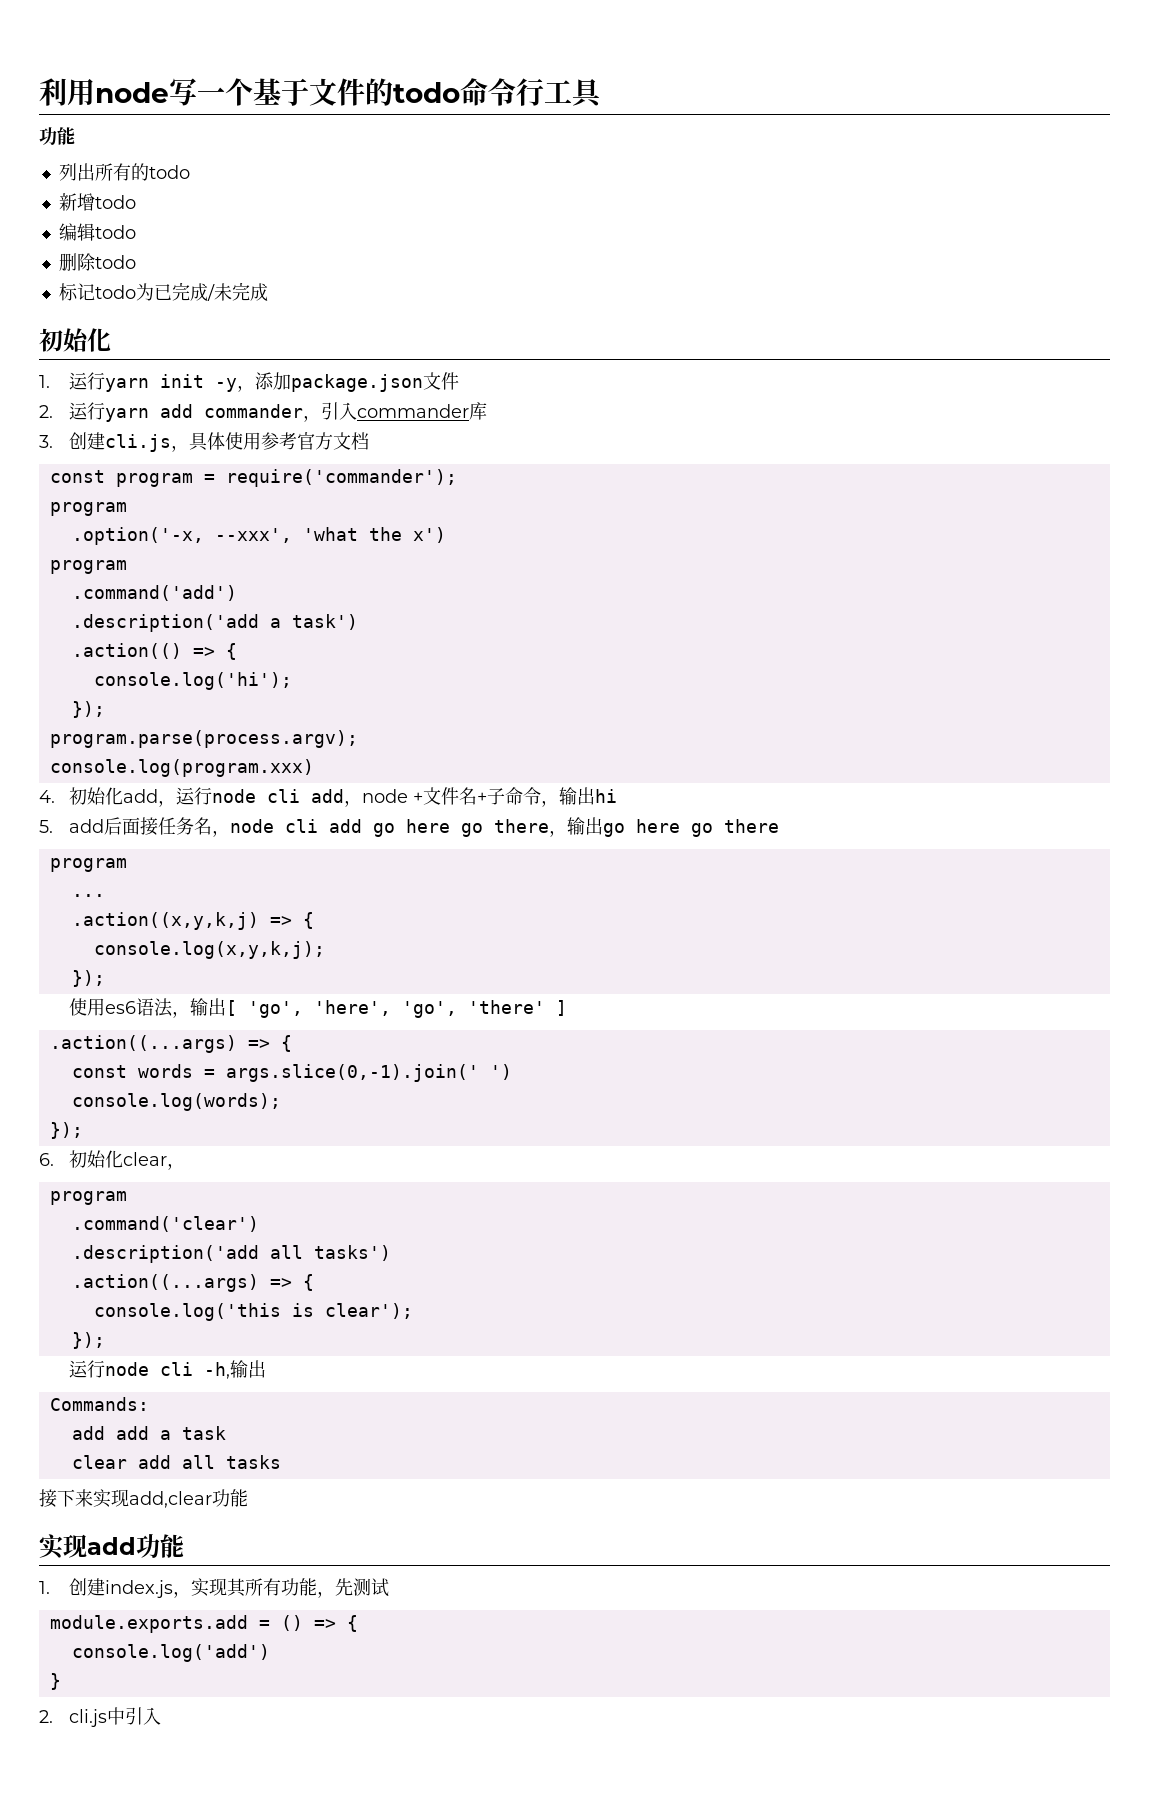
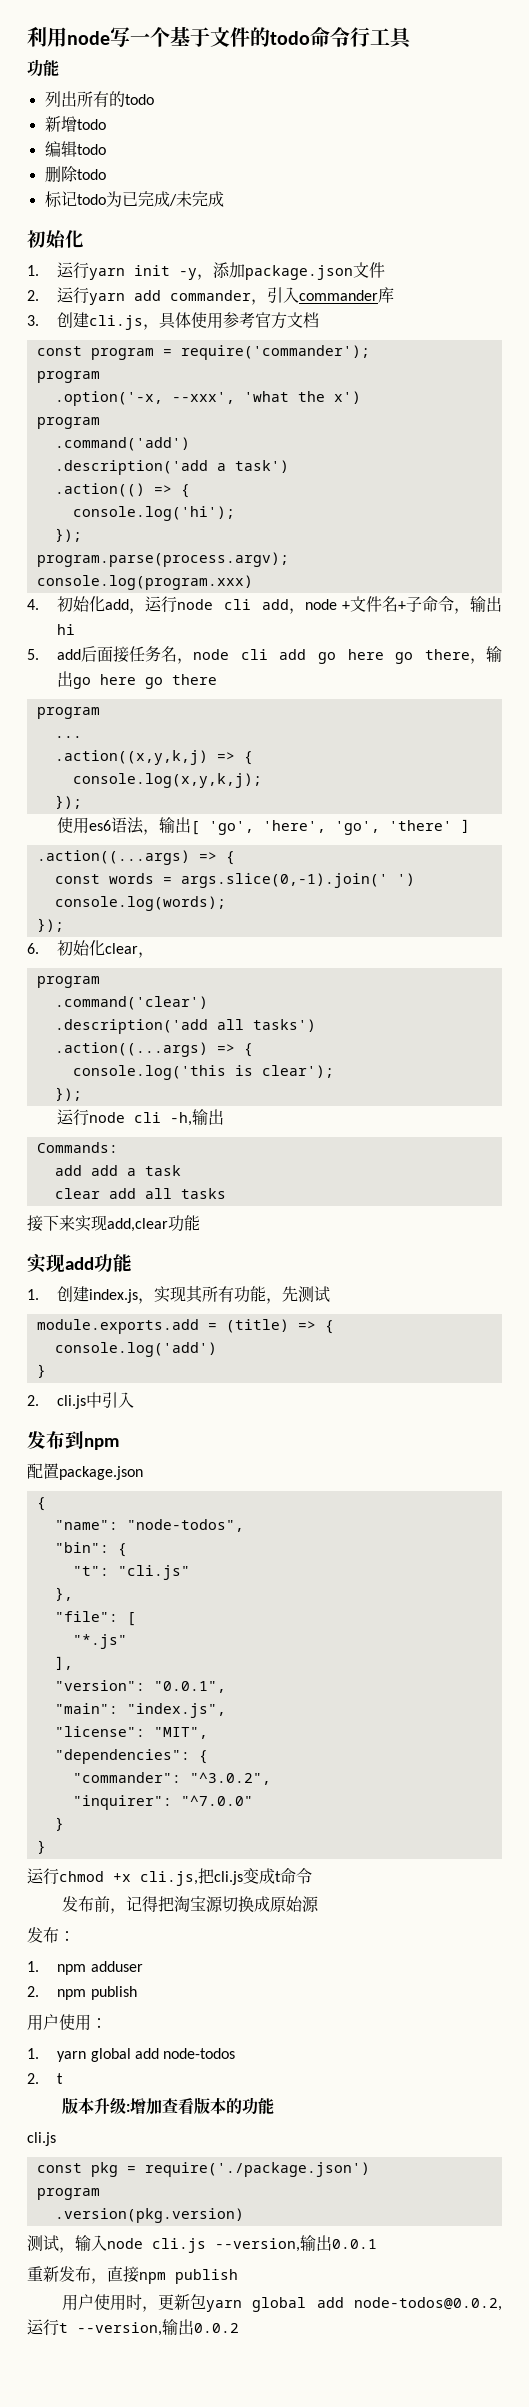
- module.exports.add = () => {
+ module.exports.add = (title) => {
+ 发布到npm
+ 配置package.json
+ {
+ "name": "node-todos",
+ "bin": {
+ "t": "cli.js"
+ },
+ "file": [
+ "*.js"
+ ],
+ "version": "0.0.1",
+ "main": "index.js",
+ "license": "MIT",
+ "dependencies": {
+ "commander": "^3.0.2",
+ "inquirer": "^7.0.0"
+ }
+ }
+ 运行chmod +x cli.js,把cli.js变成t命令
+ 发布前，记得把淘宝源切换成原始源
+ 发布：
+ 1. npm adduser
+ 2. npm publish
+ 用户使用：
+ 1. yarn global add node-todos
+ 2. t
+ 版本升级:增加查看版本的功能
+ cli.js
+ const pkg = require('./package.json')
+ program
+ .version(pkg.version)
+ 测试，输入node cli.js --version,输出0.0.1
+ 重新发布，直接npm publish
+ 用户使用时，更新包yarn global add node-todos@0.0.2,运行t --version,输出0.0.2

